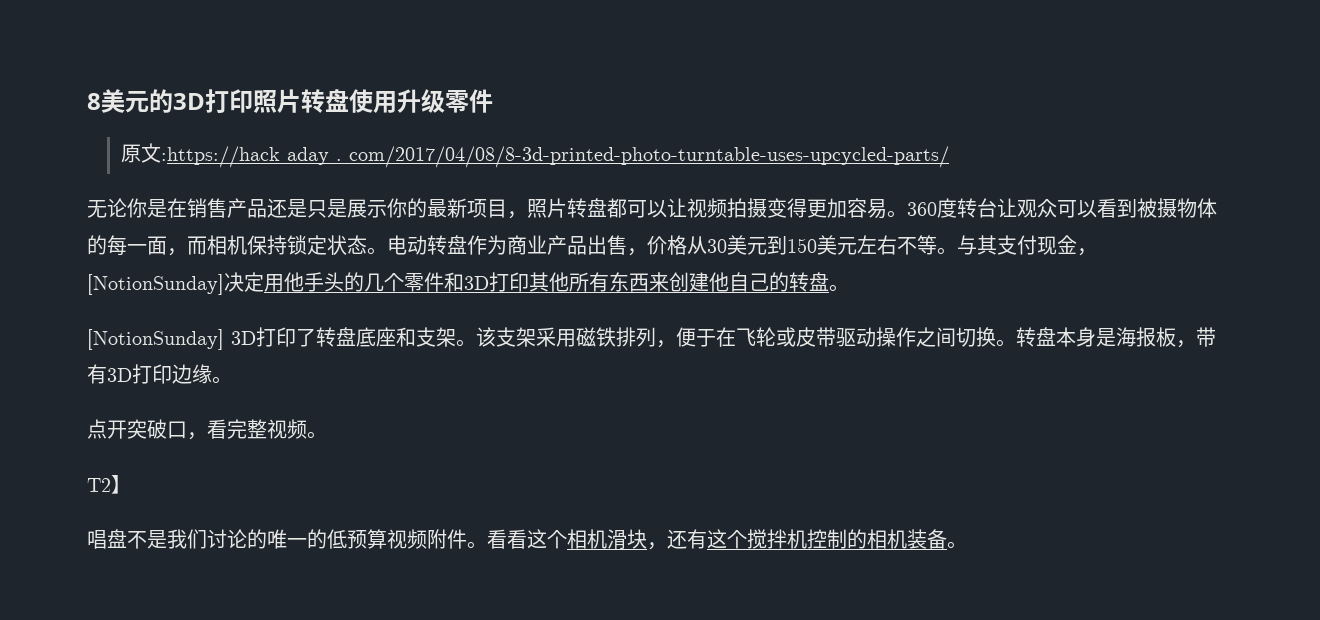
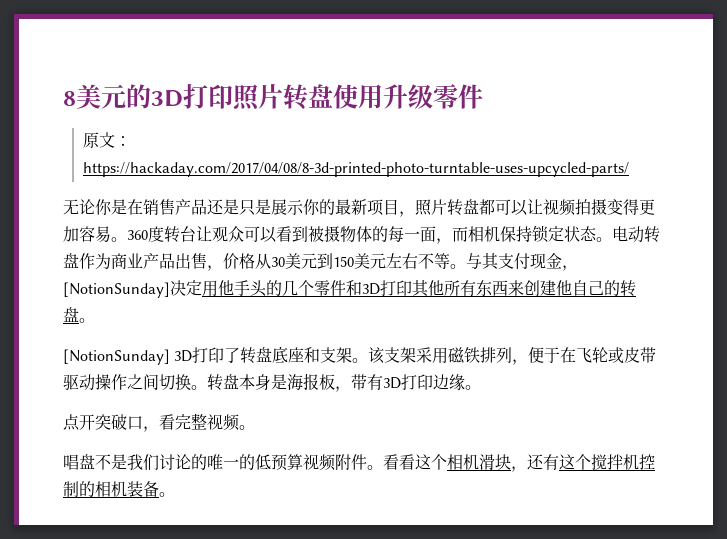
- 原文:https://hack aday . com/2017/04/08/8-3d-printed-photo-turntable-uses-upcycled-parts/
+ 原文：https://hackaday.com/2017/04/08/8-3d-printed-photo-turntable-uses-upcycled-parts/
- T2】

